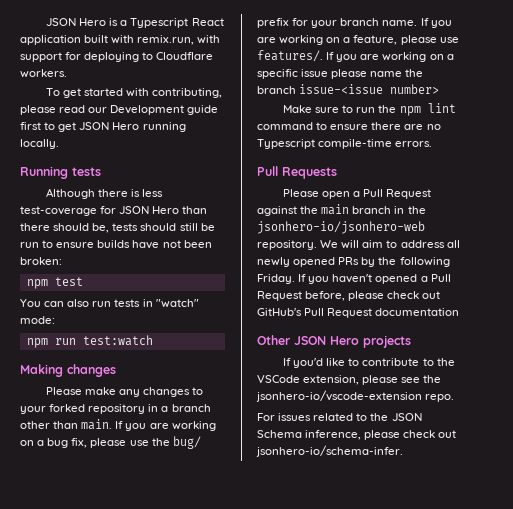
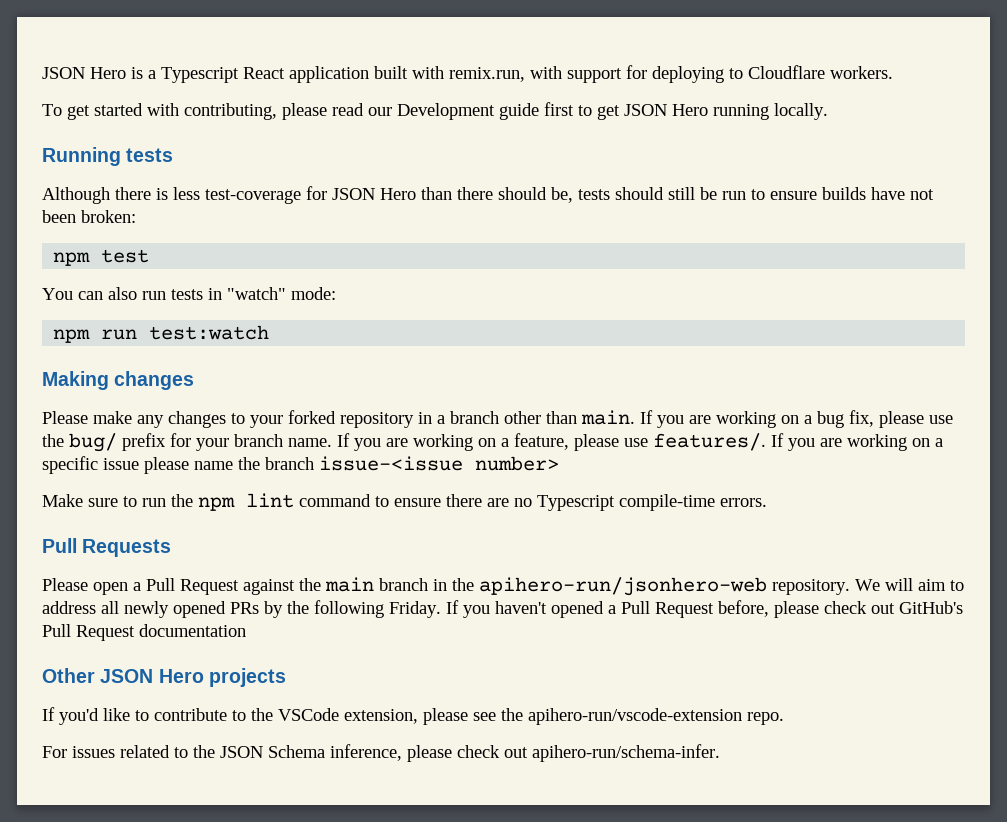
- Please open a Pull Request against the main branch in the jsonhero-io/jsonhero-web repository.
+ Please open a Pull Request against the main branch in the apihero-run/jsonhero-web repository.
- If you'd like to contribute to the VSCode extension, please see the jsonhero-io/vscode-extension repo.
+ If you'd like to contribute to the VSCode extension, please see the apihero-run/vscode-extension repo.
- For issues related to the JSON Schema inference, please check out jsonhero-io/schema-infer.
+ For issues related to the JSON Schema inference, please check out apihero-run/schema-infer.

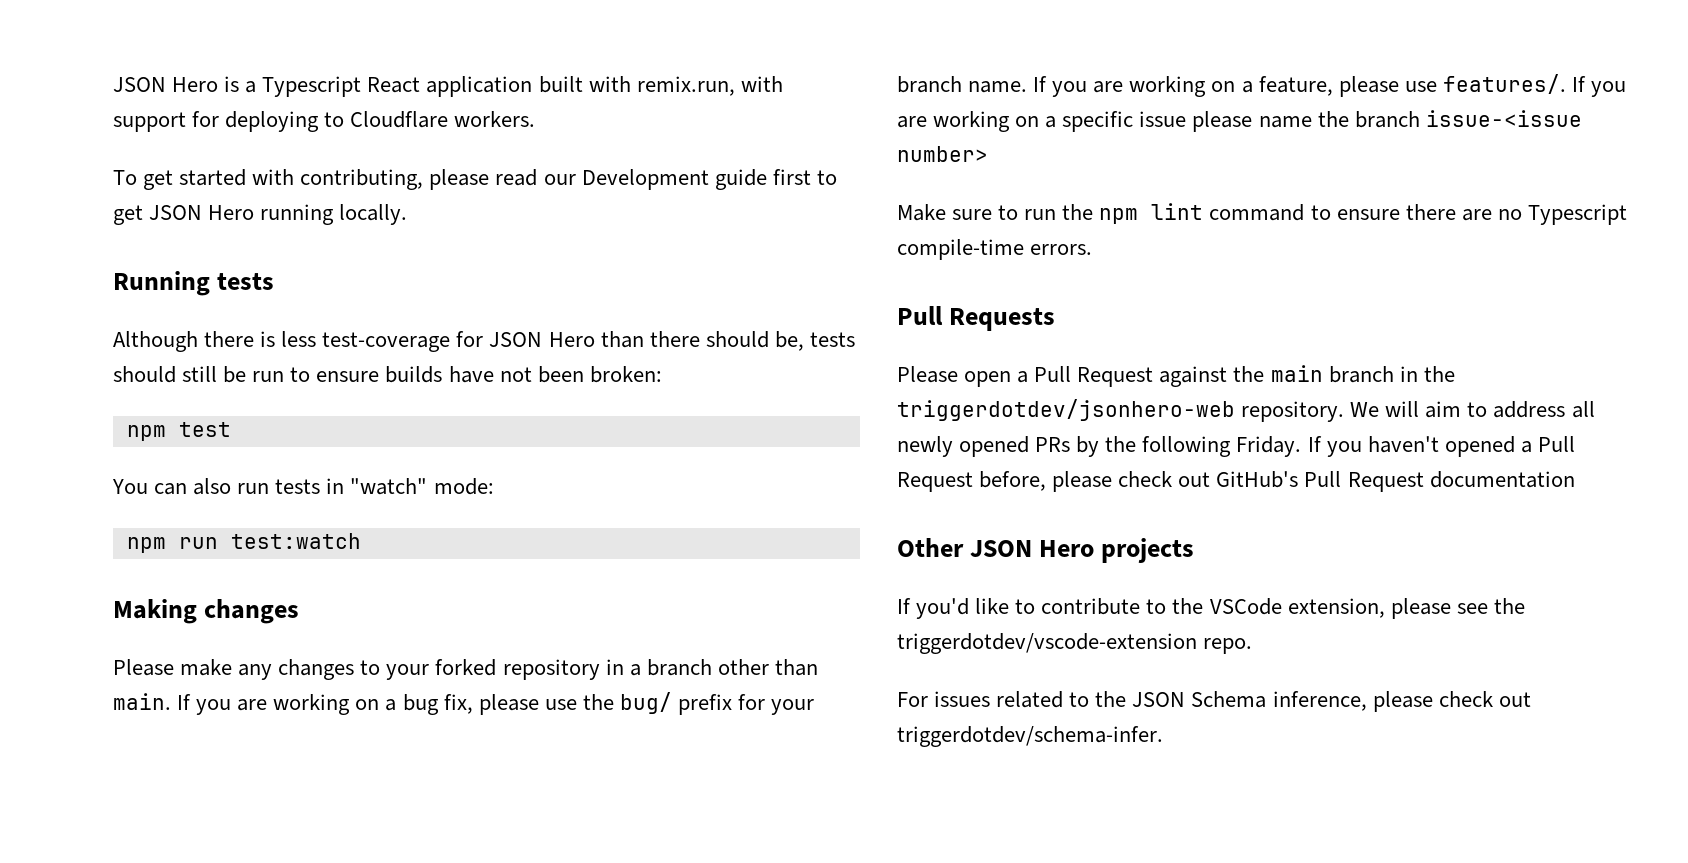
- Please open a Pull Request against the main branch in the apihero-run/jsonhero-web repository.
+ Please open a Pull Request against the main branch in the triggerdotdev/jsonhero-web repository.
- If you'd like to contribute to the VSCode extension, please see the apihero-run/vscode-extension repo.
+ If you'd like to contribute to the VSCode extension, please see the triggerdotdev/vscode-extension repo.
- For issues related to the JSON Schema inference, please check out apihero-run/schema-infer.
+ For issues related to the JSON Schema inference, please check out triggerdotdev/schema-infer.

